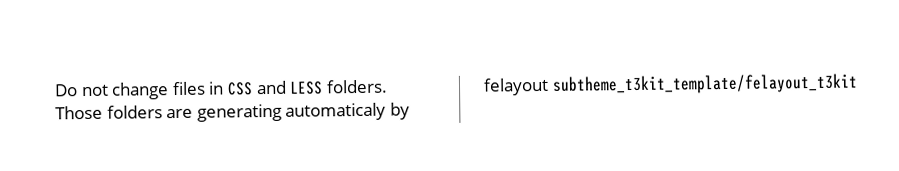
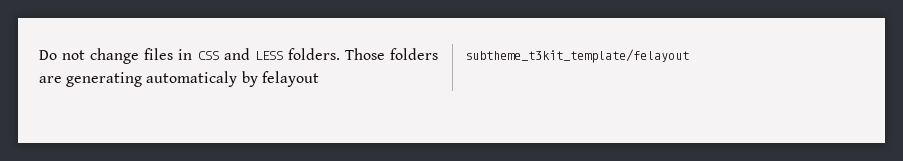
- Those folders are generating automaticaly by felayout subtheme_t3kit_template/felayout_t3kit
+ Those folders are generating automaticaly by felayout subtheme_t3kit_template/felayout

